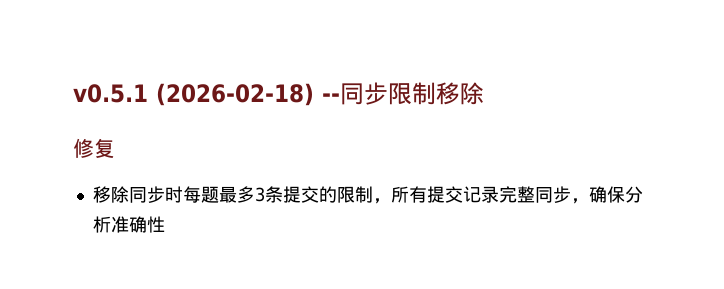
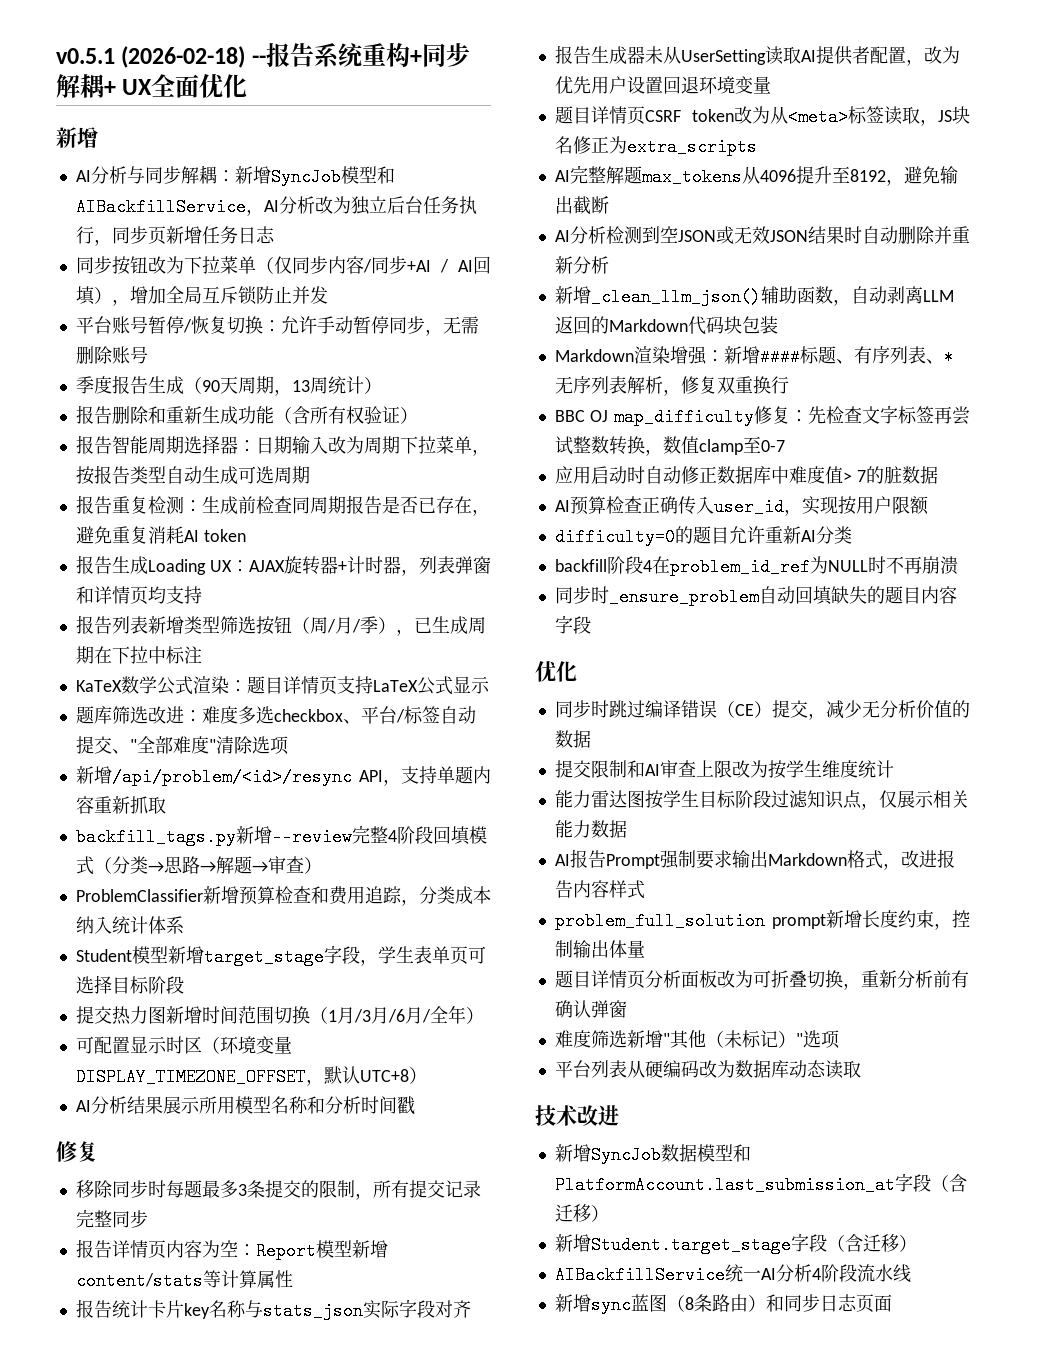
- v0.5.1 (2026-02-18) --同步限制移除
+ v0.5.1 (2026-02-18) --报告系统重构+同步解耦+ UX全面优化
+ 新增
+ AI分析与同步解耦：新增SyncJob模型和AIBackfillService，AI分析改为独立后台任务执行，同步页新增任务日志
+ 同步按钮改为下拉菜单（仅同步内容/同步+AI / AI回填），增加全局互斥锁防止并发
+ 平台账号暂停/恢复切换：允许手动暂停同步，无需删除账号
+ 季度报告生成（90天周期，13周统计）
+ 报告删除和重新生成功能（含所有权验证）
+ 报告智能周期选择器：日期输入改为周期下拉菜单，按报告类型自动生成可选周期
+ 报告重复检测：生成前检查同周期报告是否已存在，避免重复消耗AI token
+ 报告生成Loading UX：AJAX旋转器+计时器，列表弹窗和详情页均支持
+ 报告列表新增类型筛选按钮（周/月/季），已生成周期在下拉中标注
+ KaTeX数学公式渲染：题目详情页支持LaTeX公式显示
+ 题库筛选改进：难度多选checkbox、平台/标签自动提交、"全部难度"清除选项
+ 新增/api/problem/<id>/resync API，支持单题内容重新抓取
+ backfill_tags.py新增--review完整4阶段回填模式（分类→思路→解题→审查）
+ ProblemClassifier新增预算检查和费用追踪，分类成本纳入统计体系
+ Student模型新增target_stage字段，学生表单页可选择目标阶段
+ 提交热力图新增时间范围切换（1月/3月/6月/全年）
+ 可配置显示时区（环境变量DISPLAY_TIMEZONE_OFFSET，默认UTC+8）
+ AI分析结果展示所用模型名称和分析时间戳
- 移除同步时每题最多3条提交的限制，所有提交记录完整同步，确保分析准确性
+ 移除同步时每题最多3条提交的限制，所有提交记录完整同步
+ 报告详情页内容为空：Report模型新增content/stats等计算属性
+ 报告统计卡片key名称与stats_json实际字段对齐
+ 报告生成器未从UserSetting读取AI提供者配置，改为优先用户设置回退环境变量
+ 题目详情页CSRF token改为从<meta>标签读取，JS块名修正为extra_scripts
+ AI完整解题max_tokens从4096提升至8192，避免输出截断
+ AI分析检测到空JSON或无效JSON结果时自动删除并重新分析
+ 新增_clean_llm_json()辅助函数，自动剥离LLM返回的Markdown代码块包装
+ Markdown渲染增强：新增####标题、有序列表、*无序列表解析，修复双重换行
+ BBC OJ map_difficulty修复：先检查文字标签再尝试整数转换，数值clamp至0-7
+ 应用启动时自动修正数据库中难度值> 7的脏数据
+ AI预算检查正确传入user_id，实现按用户限额
+ difficulty=0的题目允许重新AI分类
+ backfill阶段4在problem_id_ref为NULL时不再崩溃
+ 同步时_ensure_problem自动回填缺失的题目内容字段
+ 优化
+ 同步时跳过编译错误（CE）提交，减少无分析价值的数据
+ 提交限制和AI审查上限改为按学生维度统计
+ 能力雷达图按学生目标阶段过滤知识点，仅展示相关能力数据
+ AI报告Prompt强制要求输出Markdown格式，改进报告内容样式
+ problem_full_solution prompt新增长度约束，控制输出体量
+ 题目详情页分析面板改为可折叠切换，重新分析前有确认弹窗
+ 难度筛选新增"其他（未标记）"选项
+ 平台列表从硬编码改为数据库动态读取
+ 技术改进
+ 新增SyncJob数据模型和PlatformAccount.last_submission_at字段（含迁移）
+ 新增Student.target_stage字段（含迁移）
+ AIBackfillService统一AI分析4阶段流水线
+ 新增sync蓝图（8条路由）和同步日志页面

